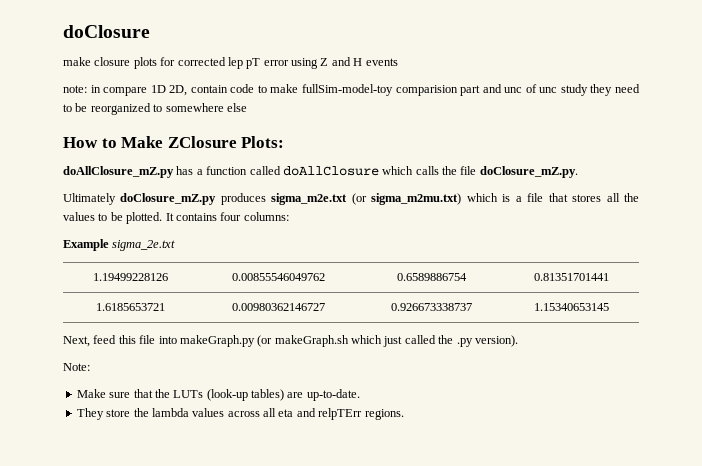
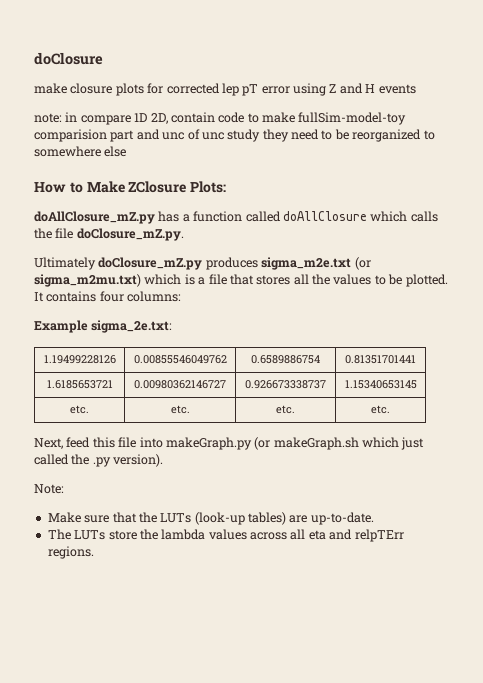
- Example sigma_2e.txt
+ Example sigma_2e.txt:
+ etc. | etc. | etc. | etc.
- They store the lambda values across all eta and relpTErr regions.
+ The LUTs store the lambda values across all eta and relpTErr regions.

